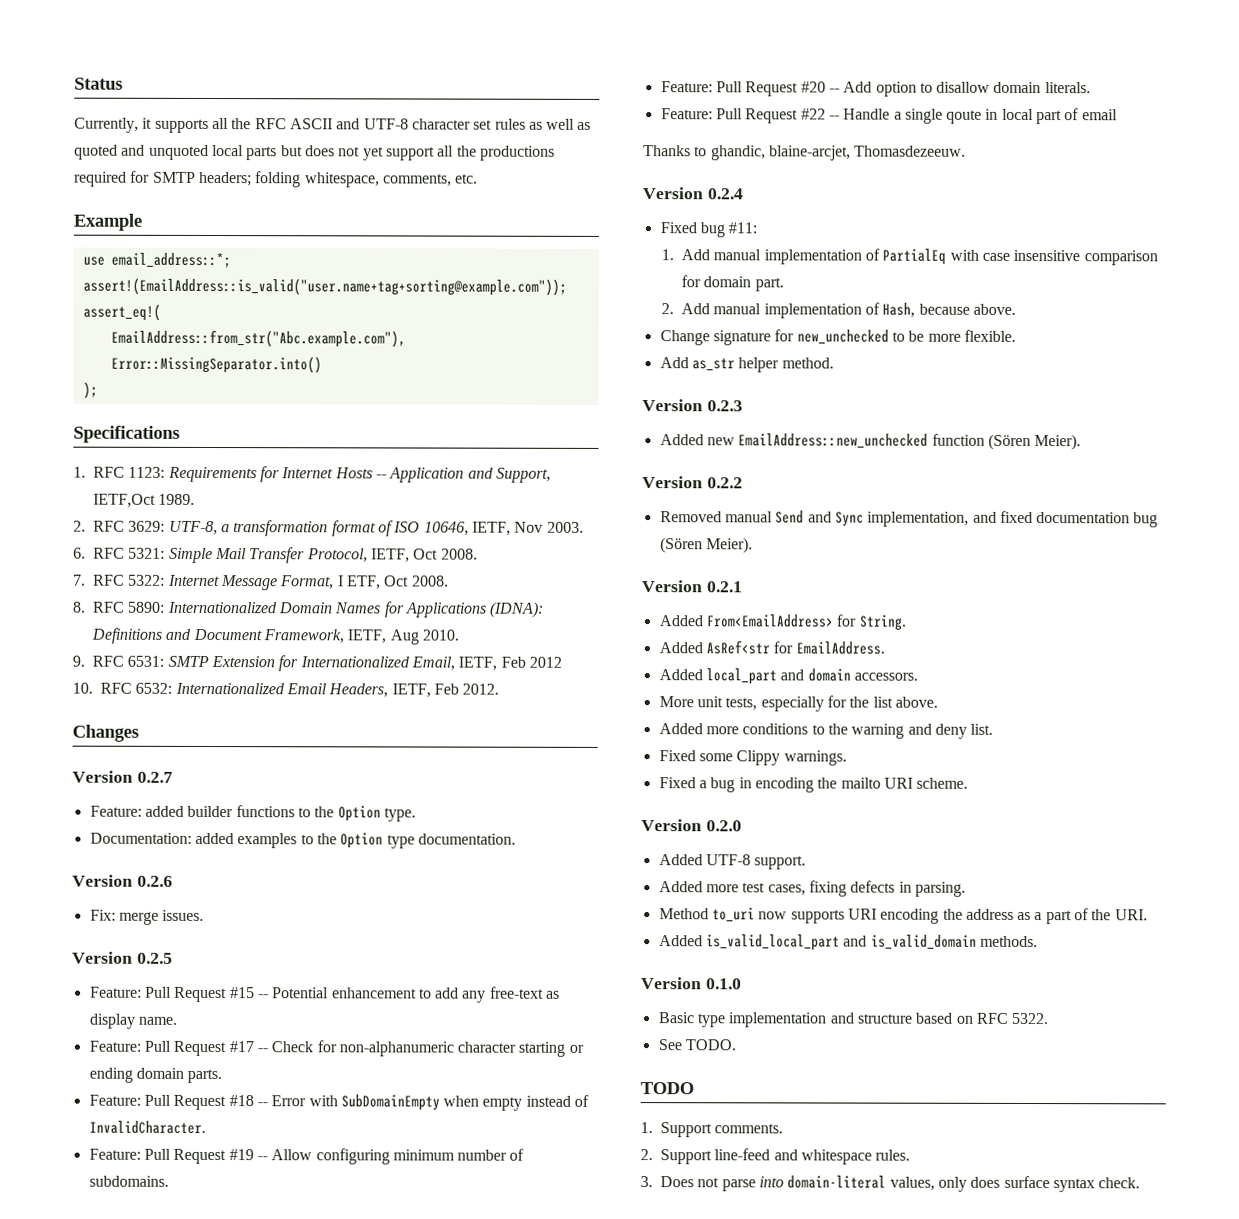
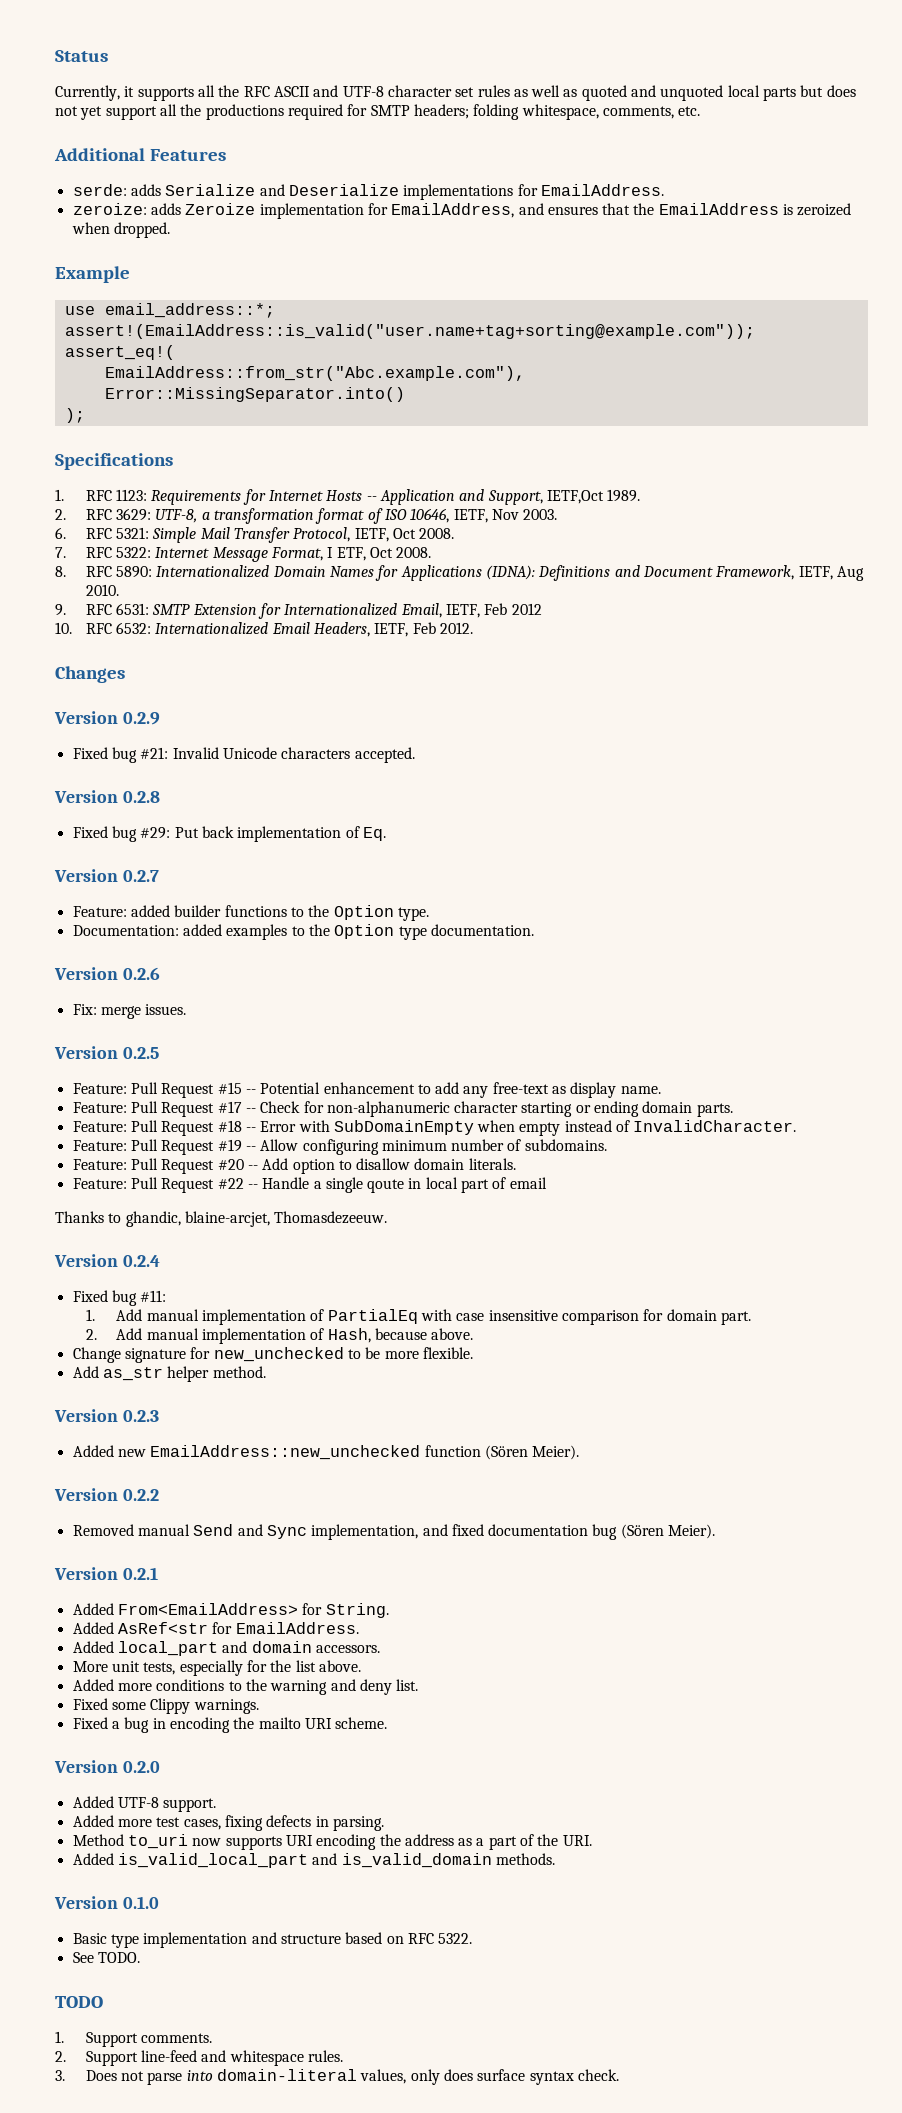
+ Additional Features
+ serde: adds Serialize and Deserialize implementations for EmailAddress.
+ zeroize: adds Zeroize implementation for EmailAddress, and ensures that the EmailAddress is zeroized when dropped.
+ Version 0.2.9
+ Fixed bug #21: Invalid Unicode characters accepted.
+ Version 0.2.8
+ Fixed bug #29: Put back implementation of Eq.

